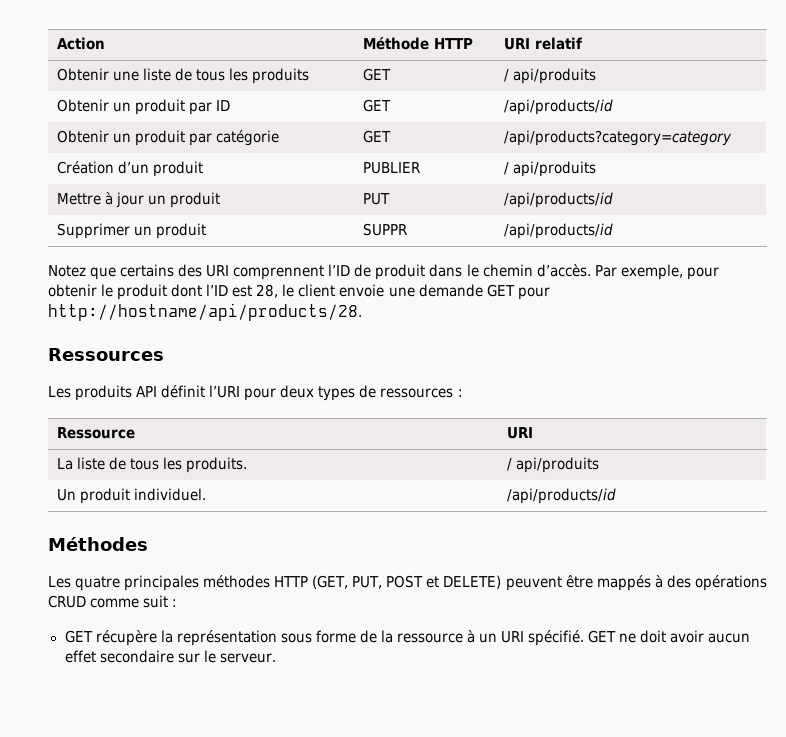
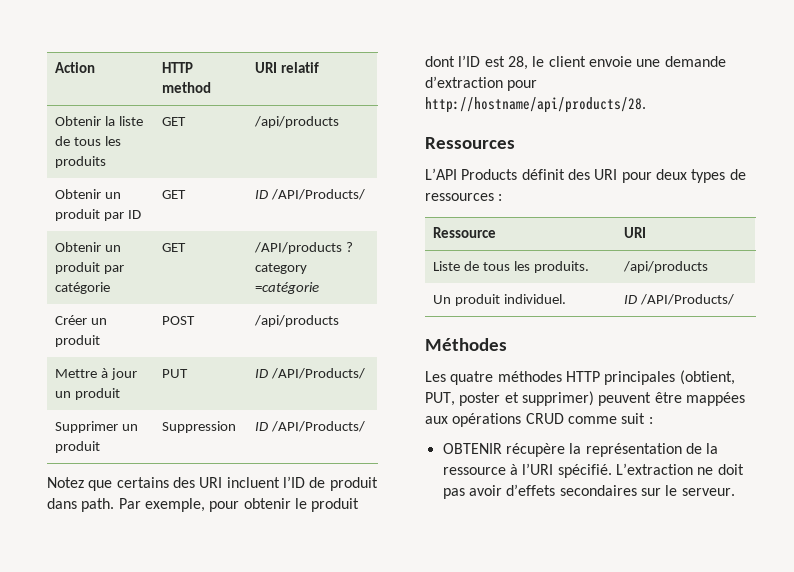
- Action | Méthode HTTP | URI relatif
+ Action | HTTP method | URI relatif
- Obtenir une liste de tous les produits | GET | / api/produits
+ Obtenir la liste de tous les produits | GET | /api/products
- Obtenir un produit par ID | GET | /api/products/id
+ Obtenir un produit par ID | GET | ID /API/Products/
- Obtenir un produit par catégorie | GET | /api/products?category=category
- Création d’un produit | PUBLIER | / api/produits
+ Obtenir un produit par catégorie | GET | /API/products ? category =catégorie
+ Créer un produit | POST | /api/products
- Mettre à jour un produit | PUT | /api/products/id
+ Mettre à jour un produit | PUT | ID /API/Products/
- Supprimer un produit | SUPPR | /api/products/id
+ Supprimer un produit | Suppression | ID /API/Products/
- Notez que certains des URI comprennent l’ID de produit dans le chemin d’accès.
+ Notez que certains des URI incluent l’ID de produit dans path.
- Par exemple, pour obtenir le produit dont l’ID est 28, le client envoie une demande GET pour http://hostname/api/products/28.
+ Par exemple, pour obtenir le produit dont l’ID est 28, le client envoie une demande d’extraction pour http://hostname/api/products/28.
- Les produits API définit l’URI pour deux types de ressources :
+ L’API Products définit des URI pour deux types de ressources :
- La liste de tous les produits. | / api/produits
+ Liste de tous les produits. | /api/products
- Un produit individuel. | /api/products/id
+ Un produit individuel. | ID /API/Products/
- Les quatre principales méthodes HTTP (GET, PUT, POST et DELETE) peuvent être mappés à des opérations CRUD comme suit :
+ Les quatre méthodes HTTP principales (obtient, PUT, poster et supprimer) peuvent être mappées aux opérations CRUD comme suit :
- GET récupère la représentation sous forme de la ressource à un URI spécifié. GET ne doit avoir aucun effet secondaire sur le serveur.
+ OBTENIR récupère la représentation de la ressource à l’URI spécifié. L’extraction ne doit pas avoir d’effets secondaires sur le serveur.

